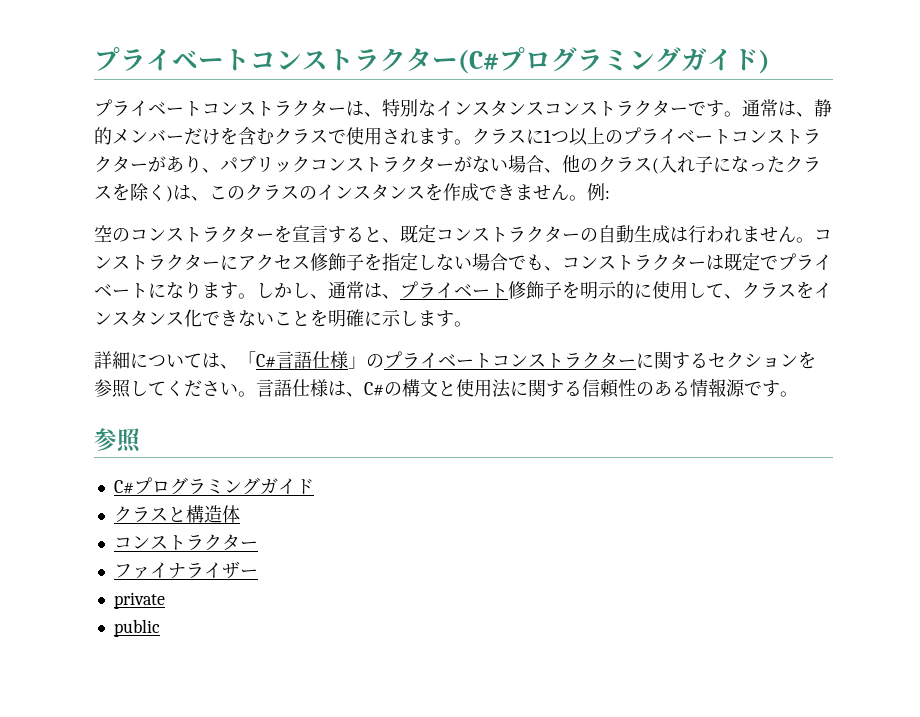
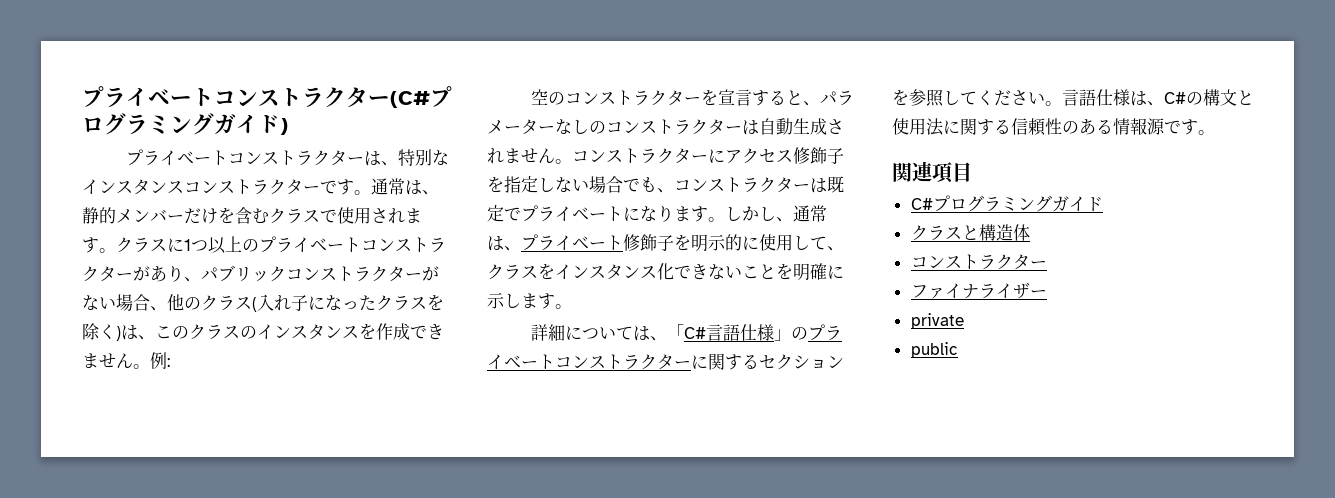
- 空のコンストラクターを宣言すると、既定コンストラクターの自動生成は行われません。
+ 空のコンストラクターを宣言すると、パラメーターなしのコンストラクターは自動生成されません。
  言語仕様は、C#の構文と使用法に関する信頼性のある情報源です。
- 参照
+ 関連項目

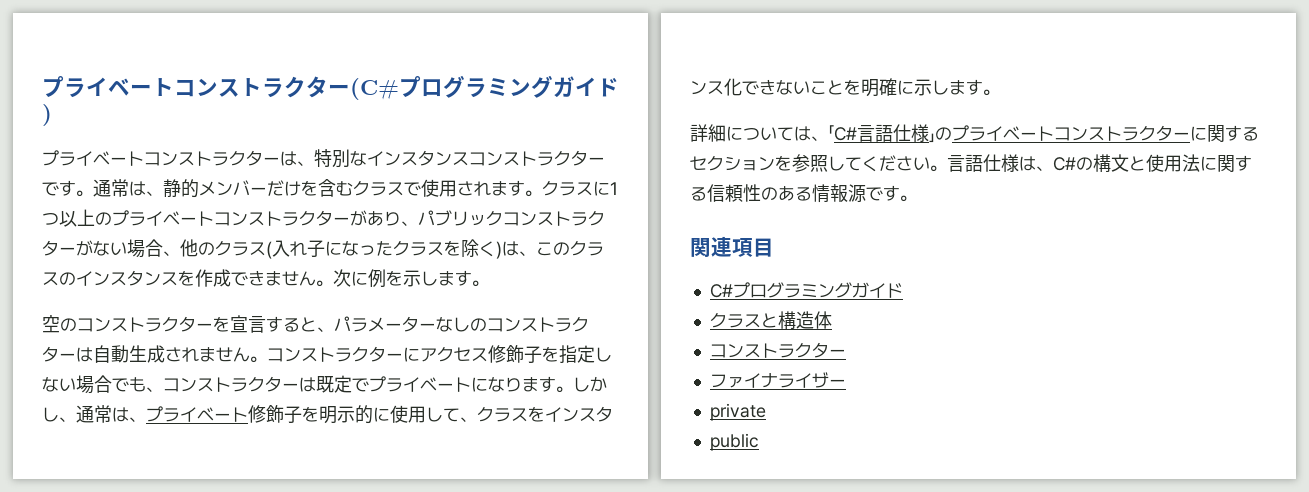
- 例:
+ 次に例を示します。

